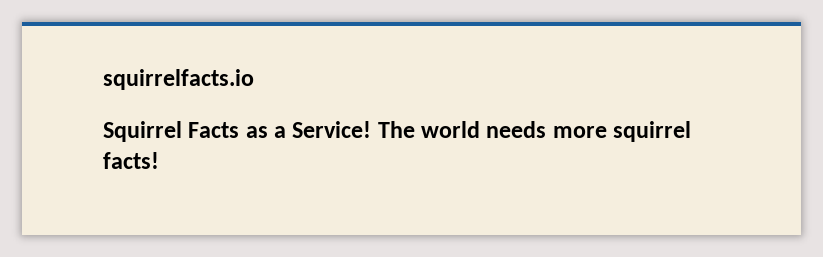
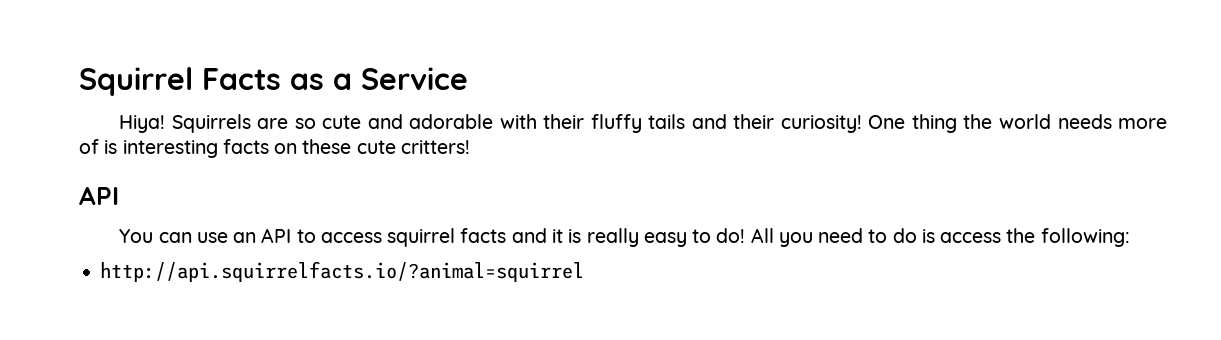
- squirrelfacts.io
- Squirrel Facts as a Service! The world needs more squirrel facts!
+ Squirrel Facts as a Service
+ Hiya! Squirrels are so cute and adorable with their fluffy tails and their curiosity! One thing the world needs more of is interesting facts on these cute critters!
+ API
+ You can use an API to access squirrel facts and it is really easy to do! All you need to do is access the following:
+ http://api.squirrelfacts.io/?animal=squirrel

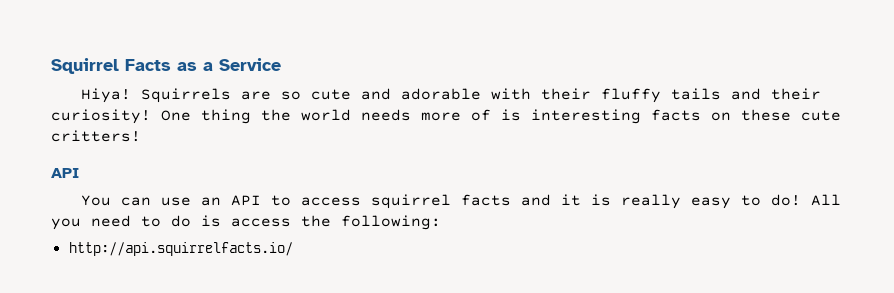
- http://api.squirrelfacts.io/?animal=squirrel
+ http://api.squirrelfacts.io/

